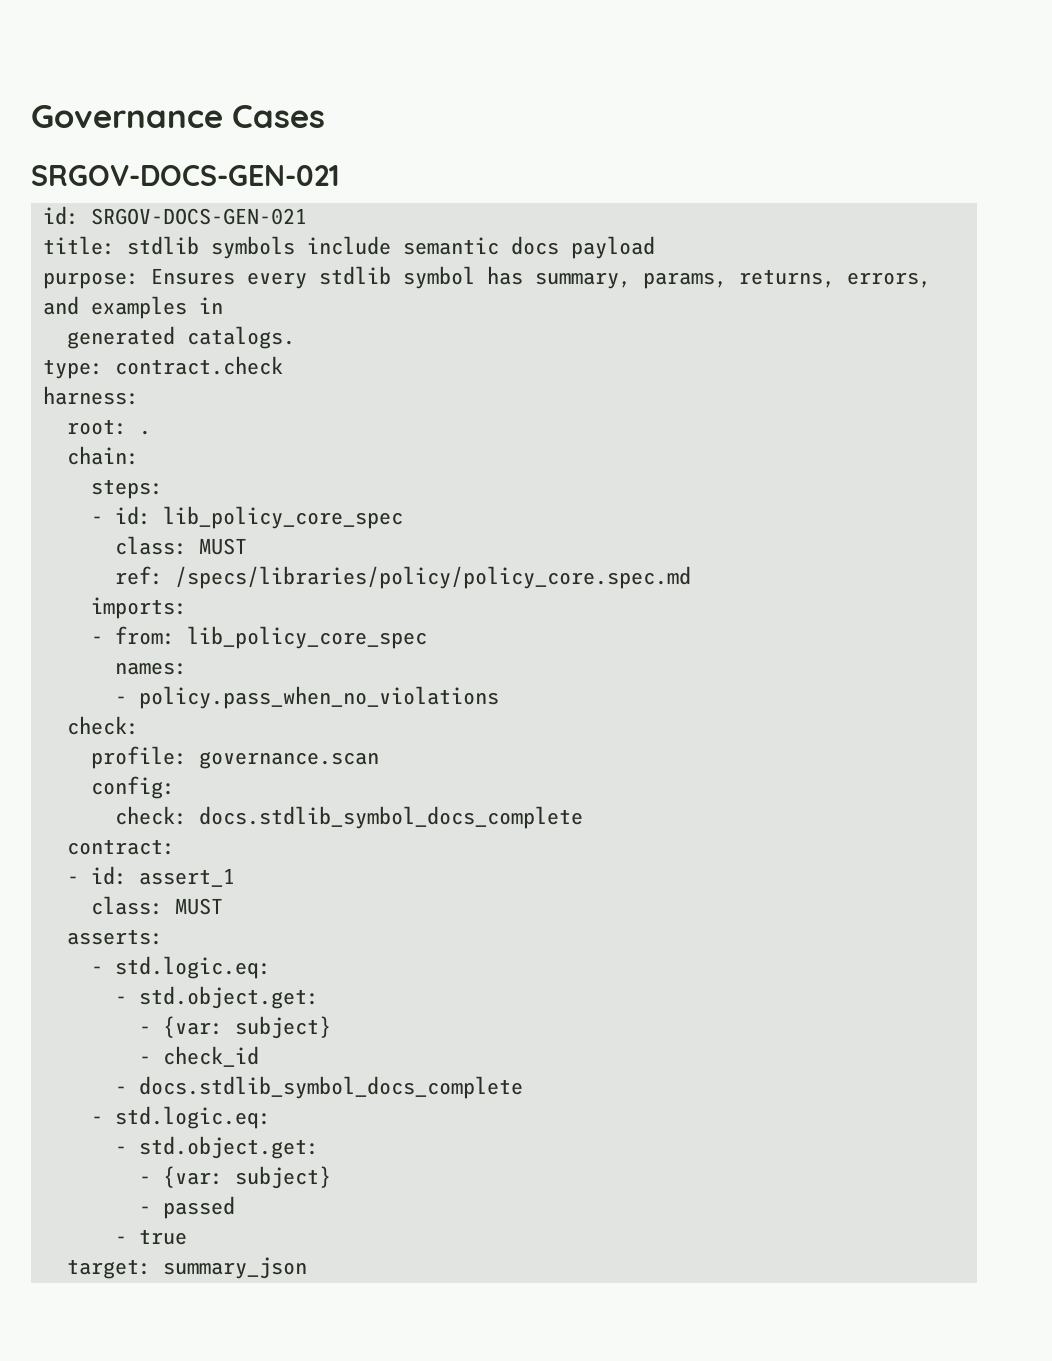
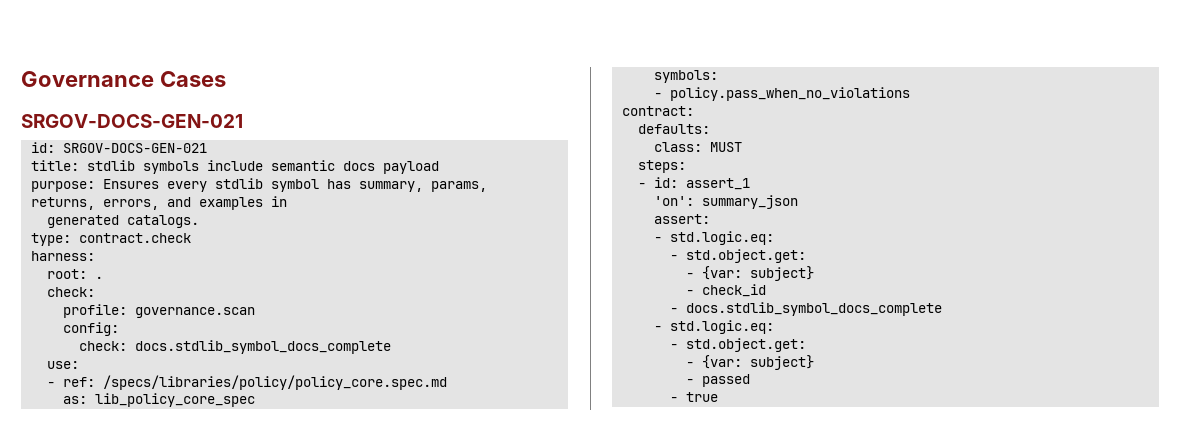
- chain:
- steps:
- - id: lib_policy_core_spec
- class: MUST
- ref: /specs/libraries/policy/policy_core.spec.md
- imports:
- - from: lib_policy_core_spec
- names:
- - policy.pass_when_no_violations
+ use:
+ - ref: /specs/libraries/policy/policy_core.spec.md
+ as: lib_policy_core_spec
+ symbols:
+ - policy.pass_when_no_violations
  contract:
+ defaults:
+ class: MUST
+ steps:
  - id: assert_1
- class: MUST
- asserts:
+ 'on': summary_json
+ assert:
- target: summary_json

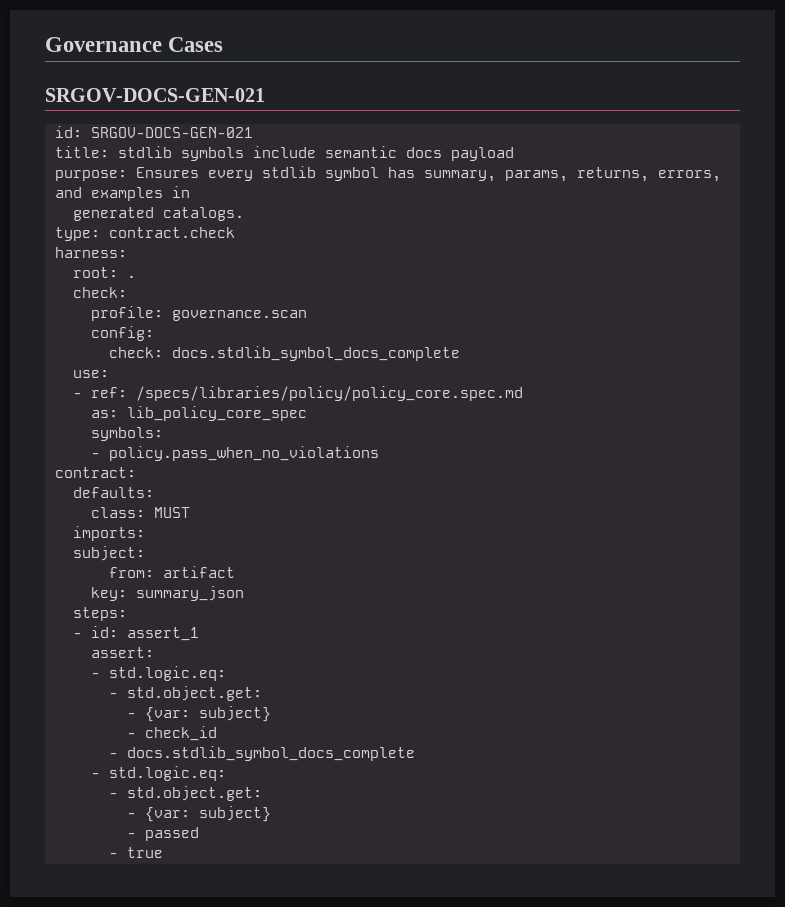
+ imports:
+ subject:
+ from: artifact
+ key: summary_json
- 'on': summary_json

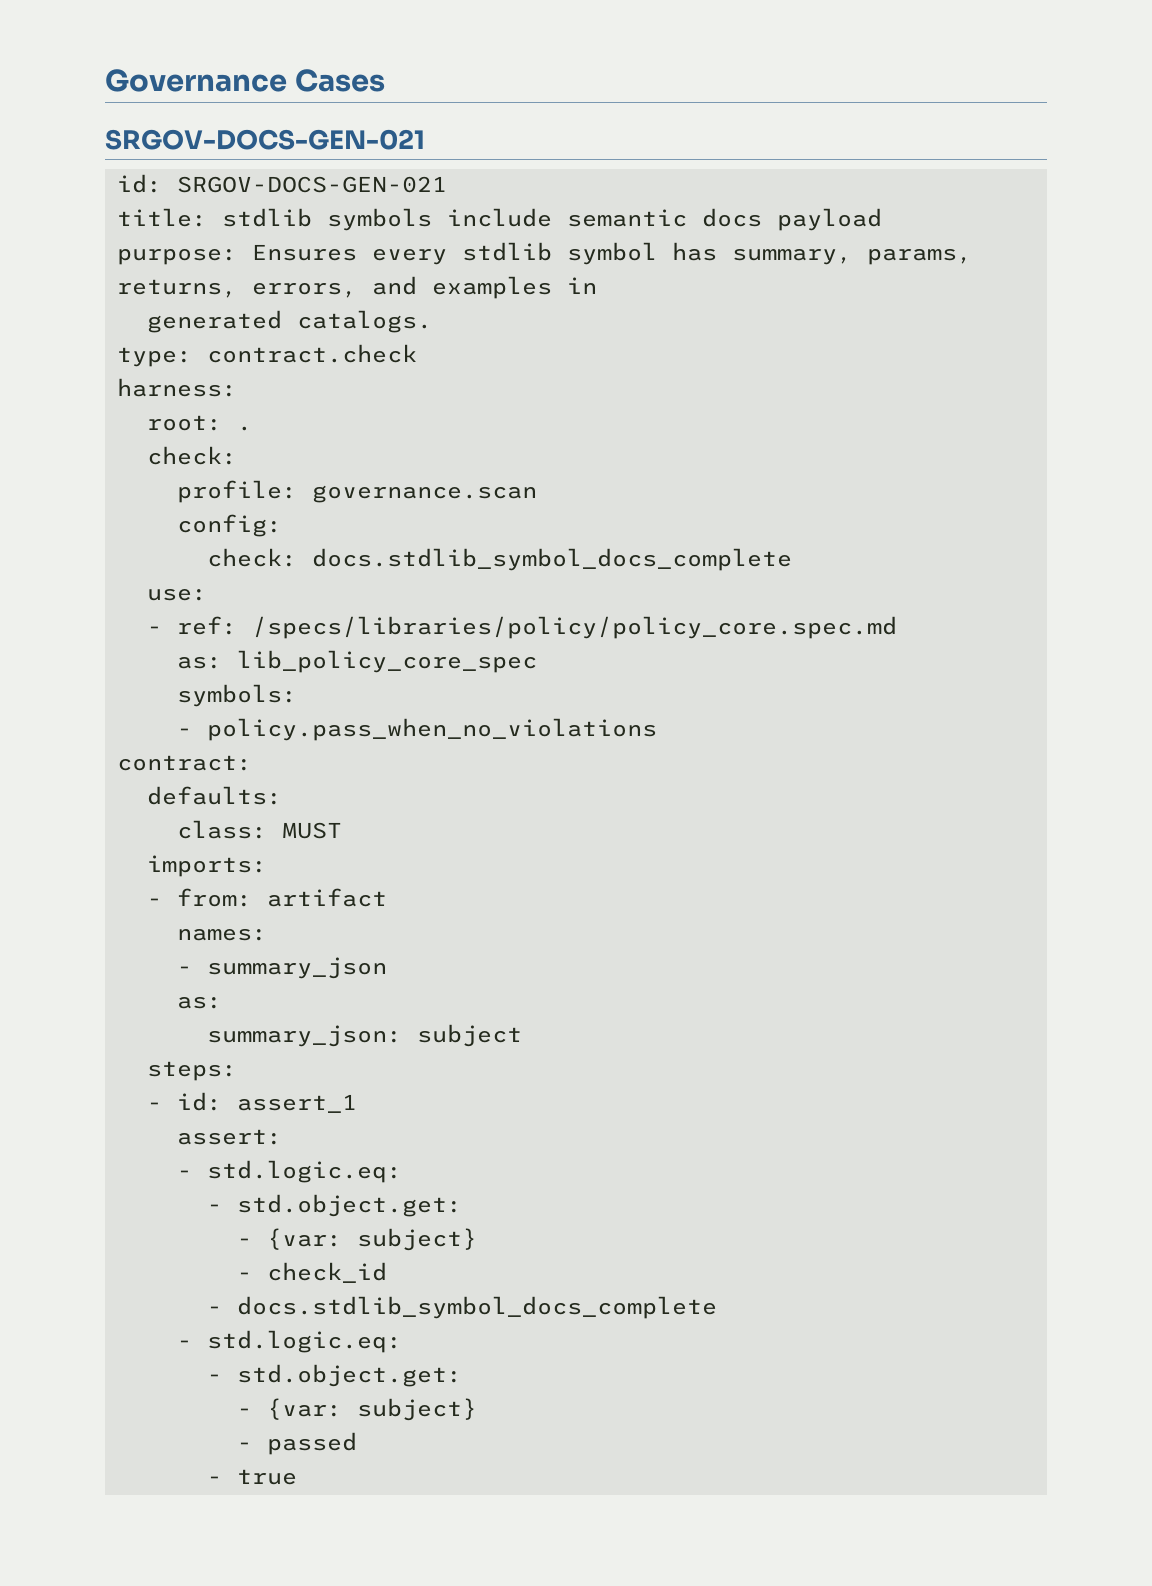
- subject:
- from: artifact
+ - from: artifact
- key: summary_json
+ names:
+ - summary_json
+ as:
+ summary_json: subject

